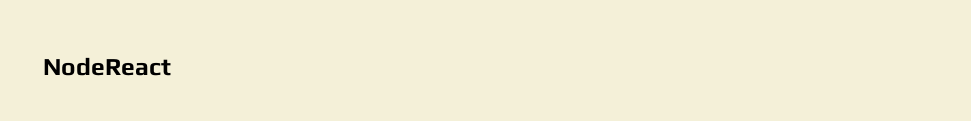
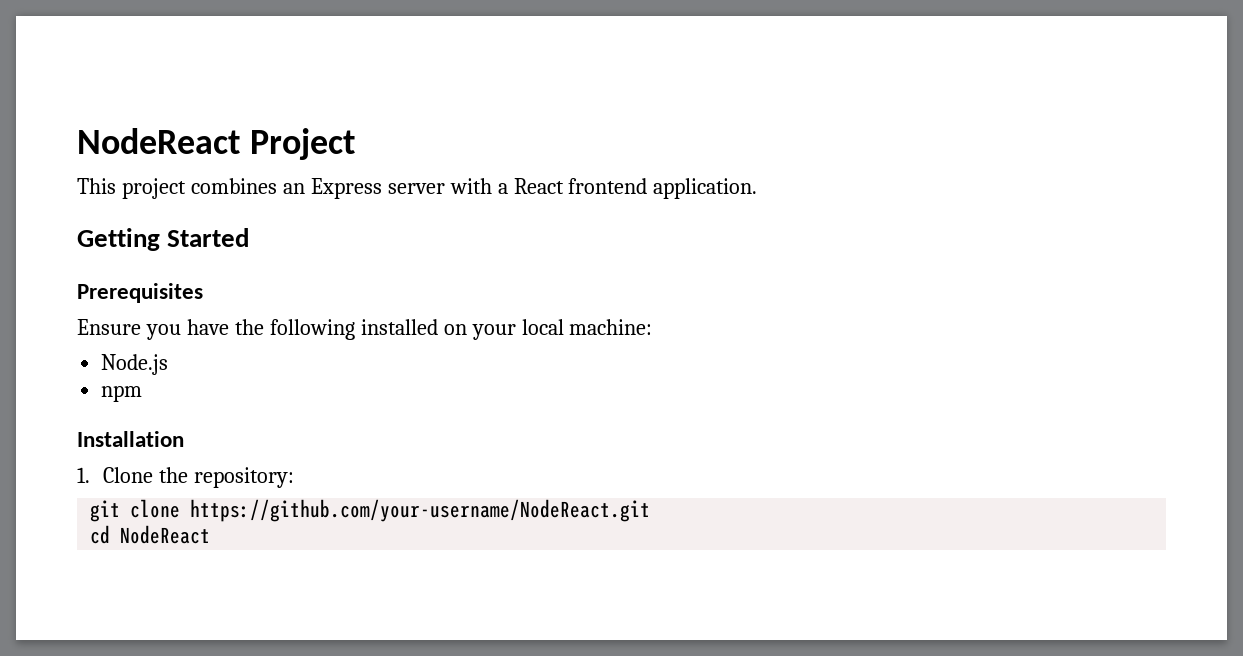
- NodeReact
+ NodeReact Project
+ This project combines an Express server with a React frontend application.
+ Getting Started
+ Prerequisites
+ Ensure you have the following installed on your local machine:
+ Node.js
+ npm
+ Installation
+ 1. Clone the repository:
+ git clone https://github.com/your-username/NodeReact.git
+ cd NodeReact

